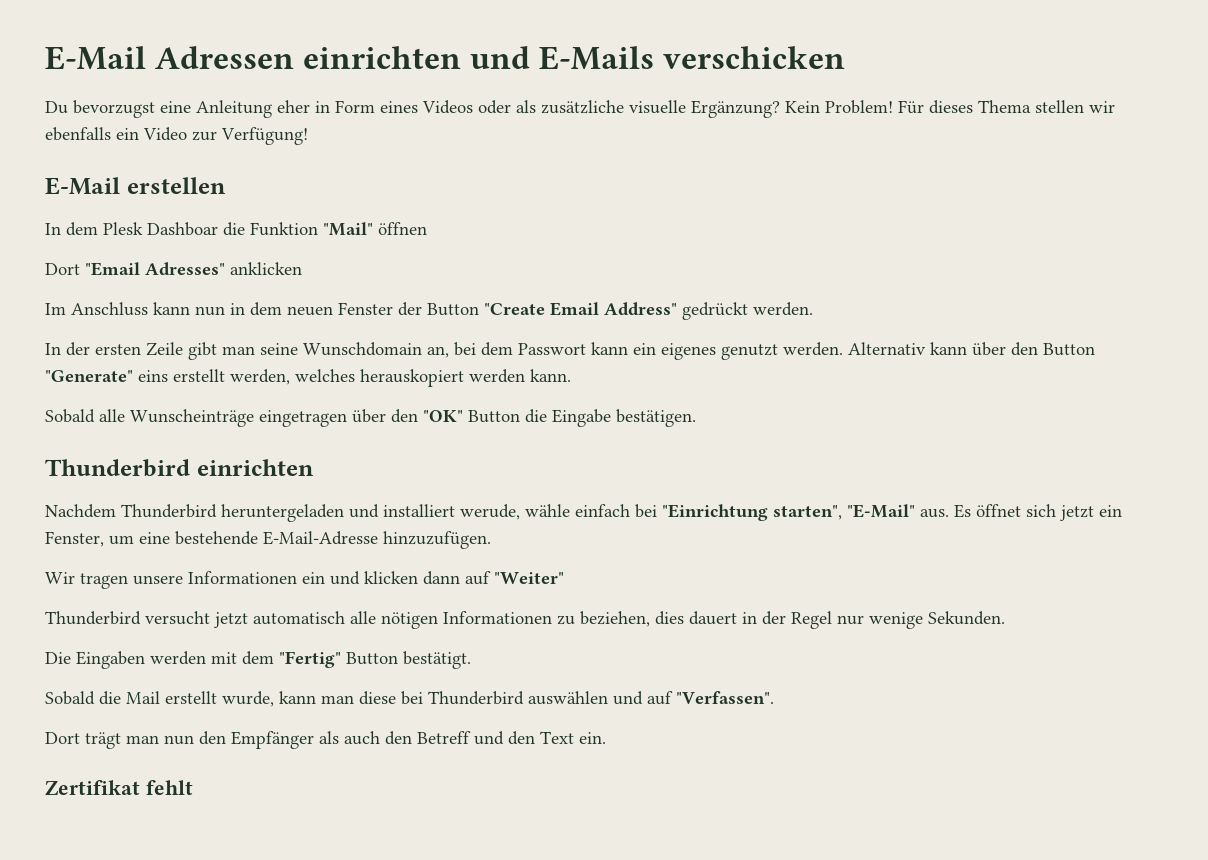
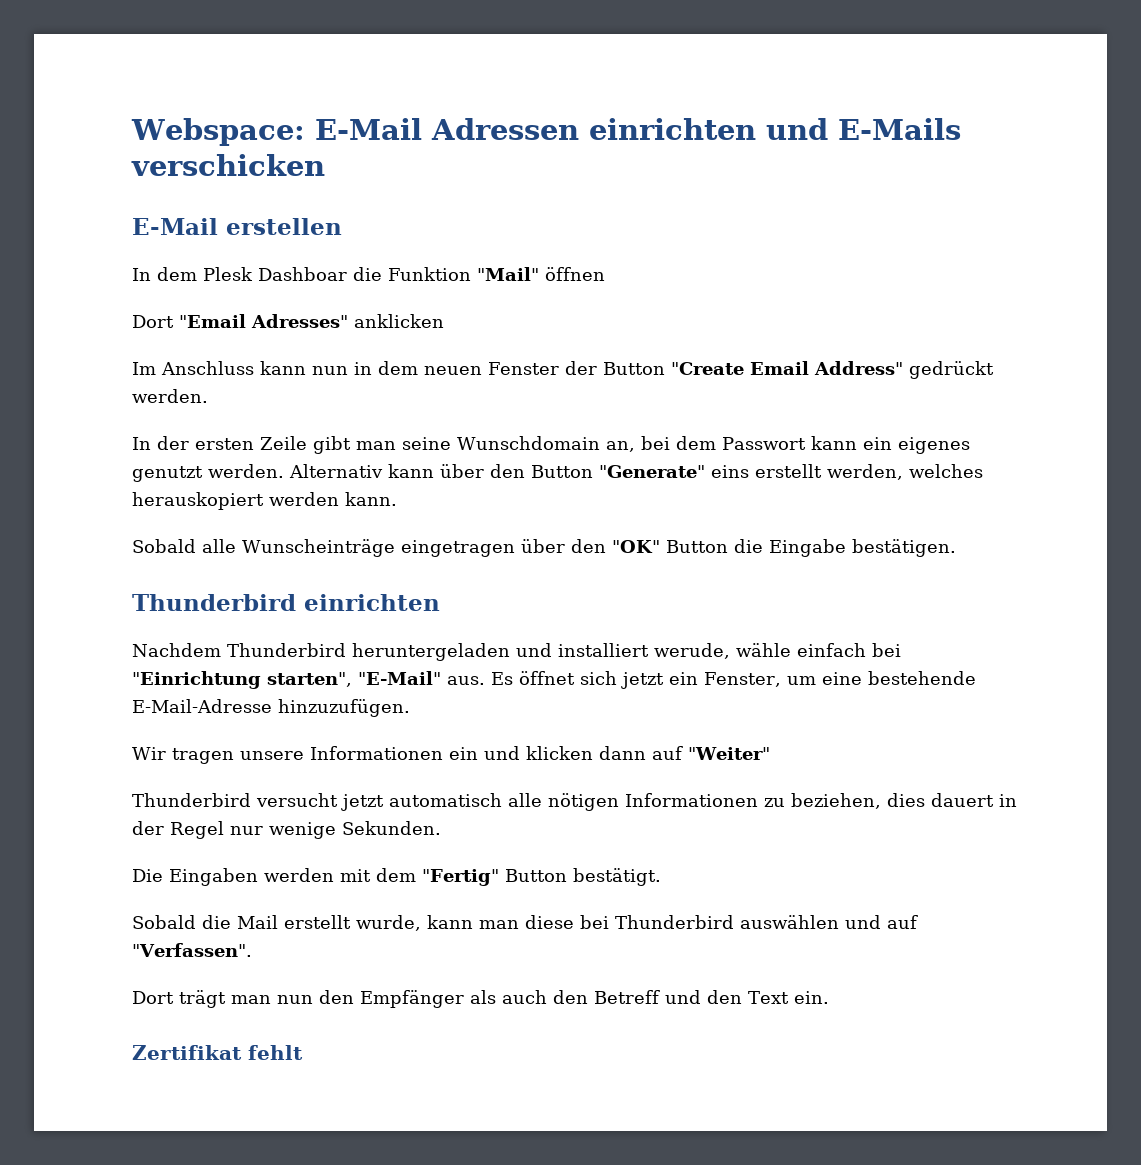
- E-Mail Adressen einrichten und E-Mails verschicken
+ Webspace: E-Mail Adressen einrichten und E-Mails verschicken
- Du bevorzugst eine Anleitung eher in Form eines Videos oder als zusätzliche visuelle Ergänzung? Kein Problem! Für dieses Thema stellen wir ebenfalls ein Video zur Verfügung!

